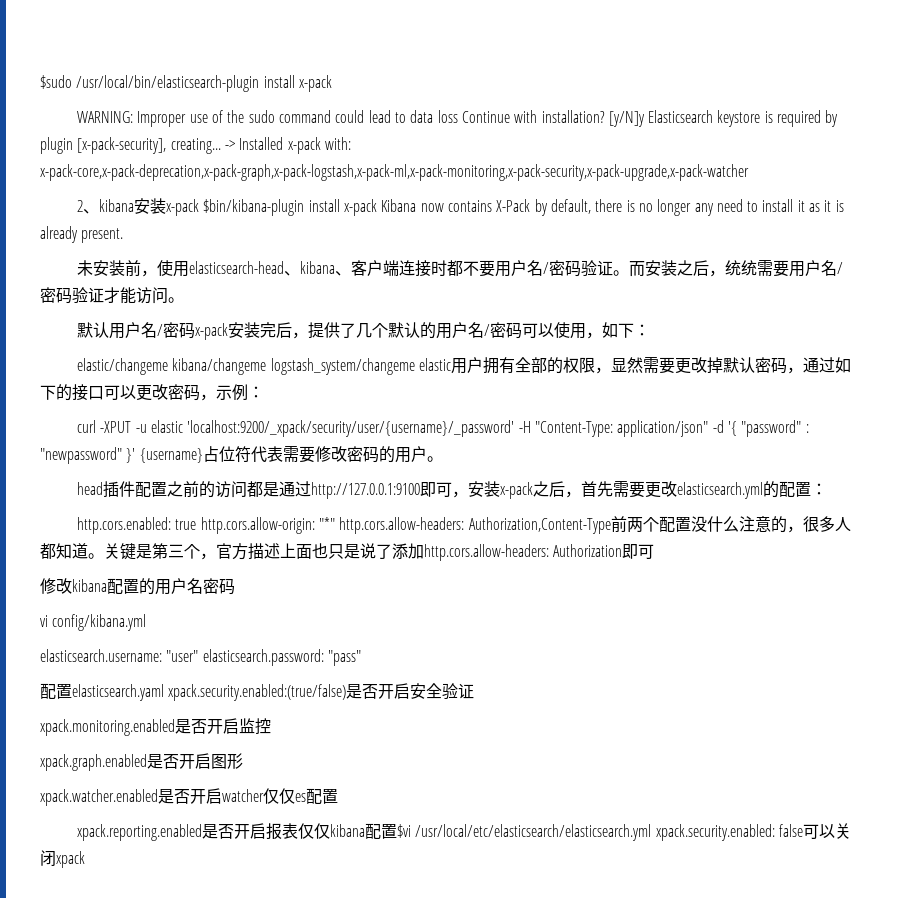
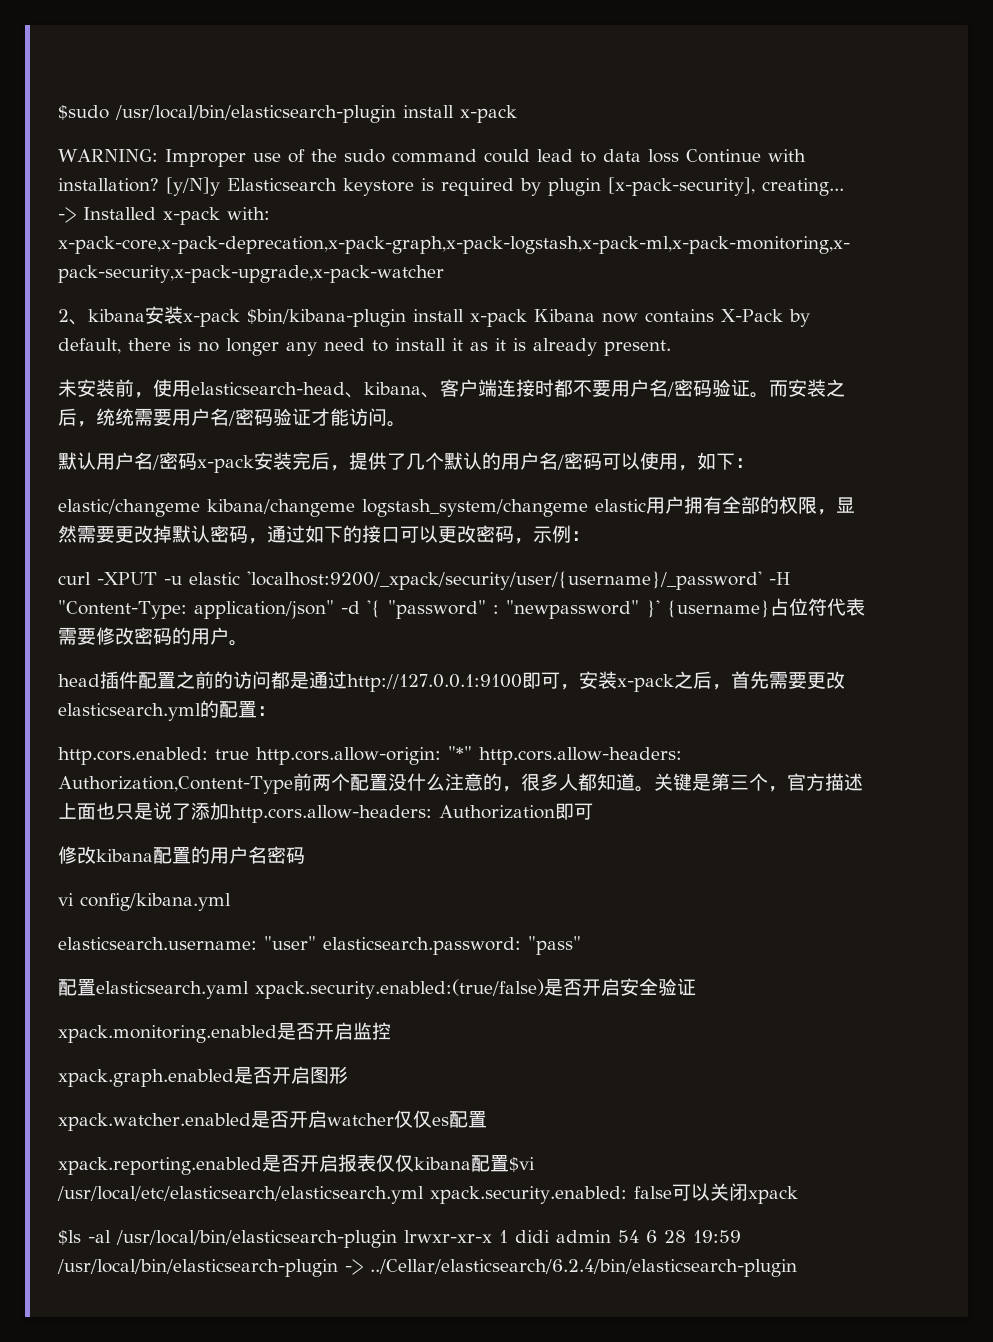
+ $ls -al /usr/local/bin/elasticsearch-plugin lrwxr-xr-x 1 didi admin 54 6 28 19:59 /usr/local/bin/elasticsearch-plugin -> ../Cellar/elasticsearch/6.2.4/bin/elasticsearch-plugin

